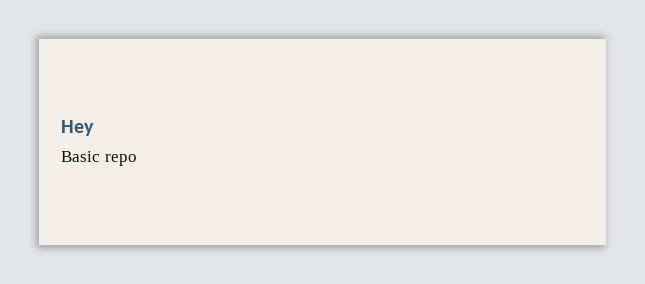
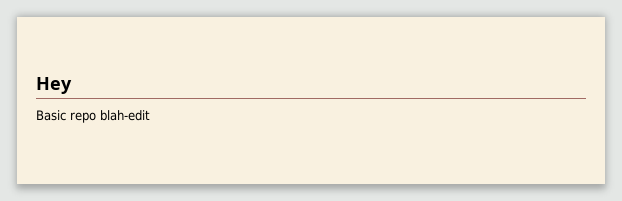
- Basic repo
+ Basic repo blah-edit

